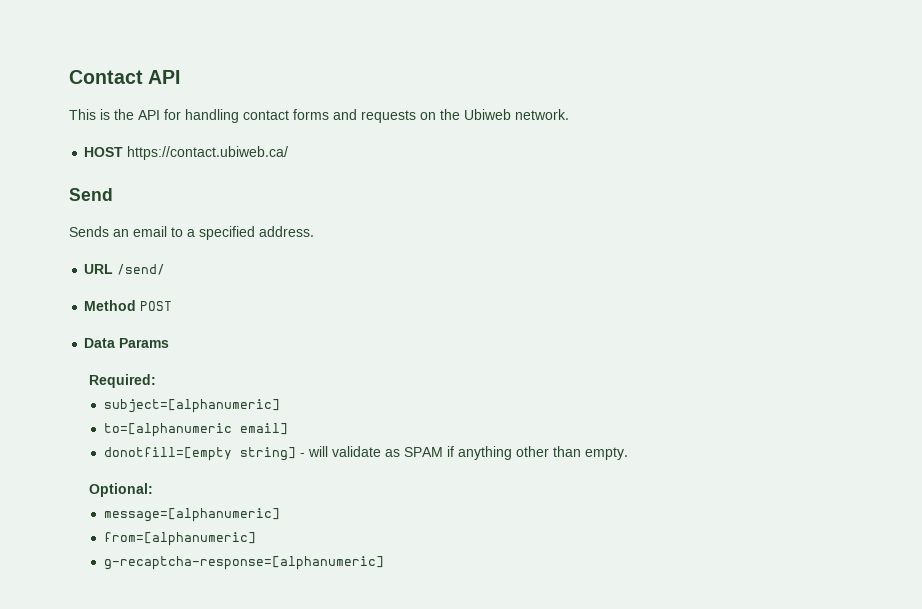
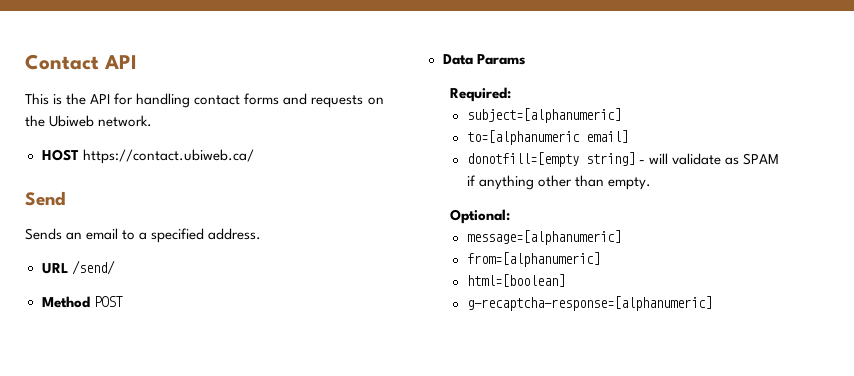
+ html=[boolean]

